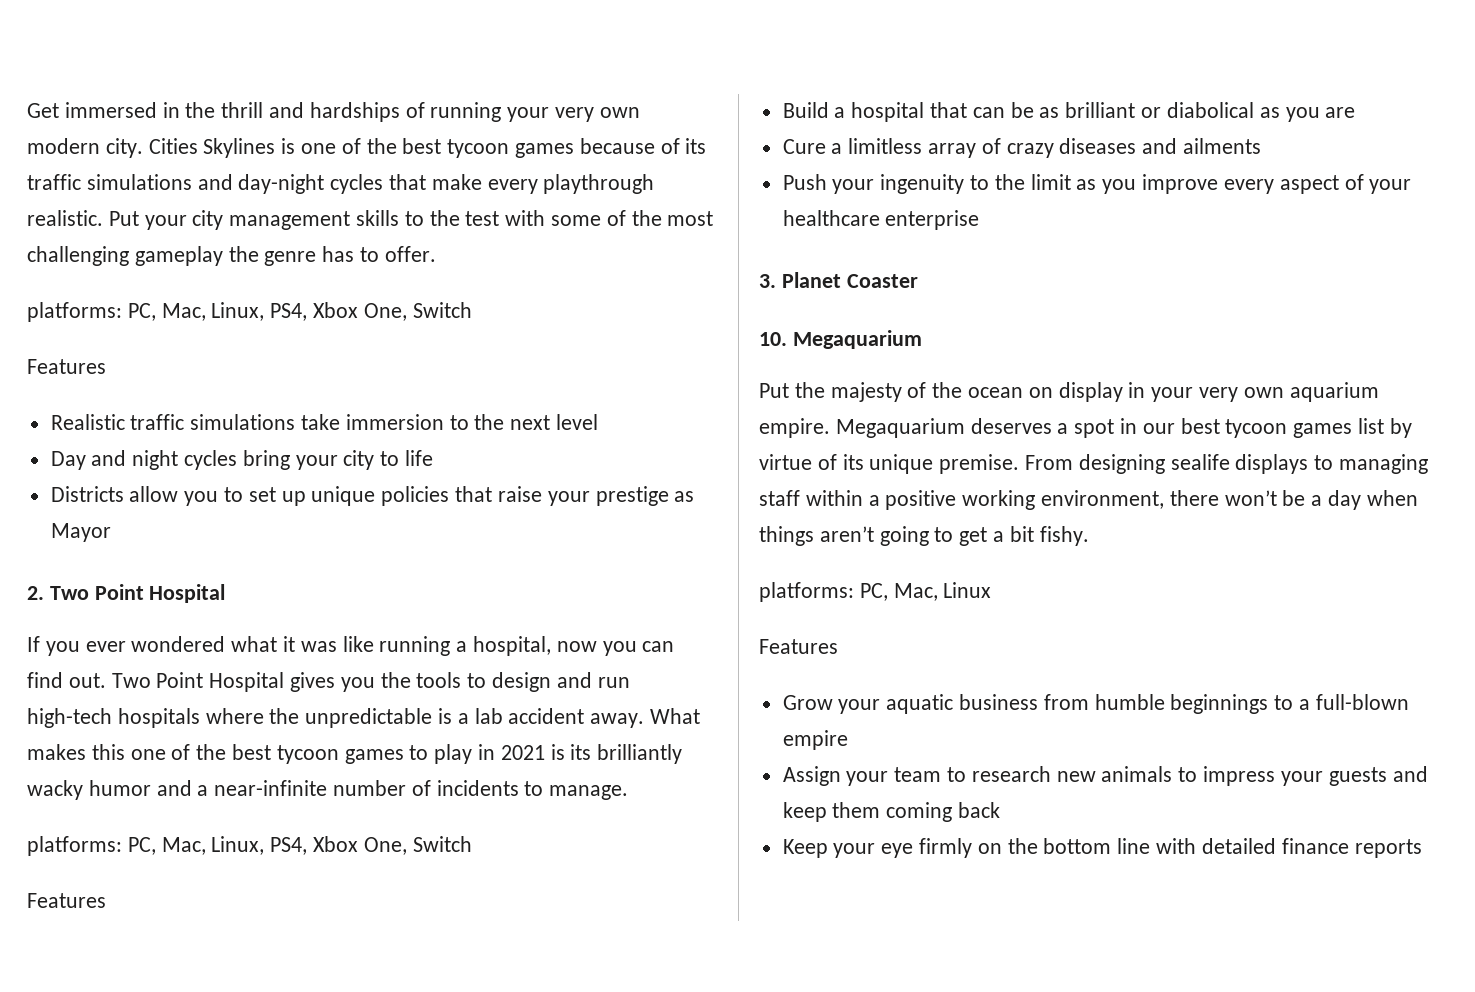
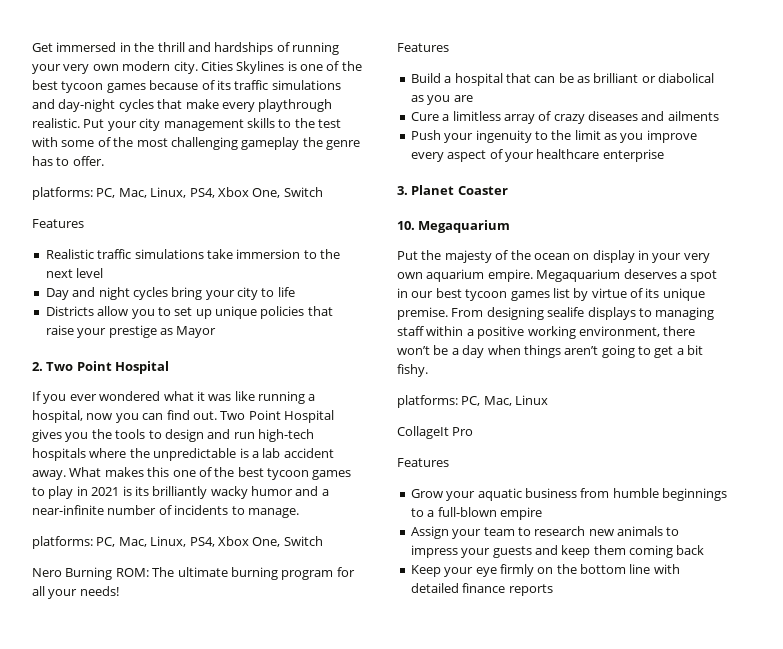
+ Nero Burning ROM: The ultimate burning program for all your needs!
+ CollageIt Pro

